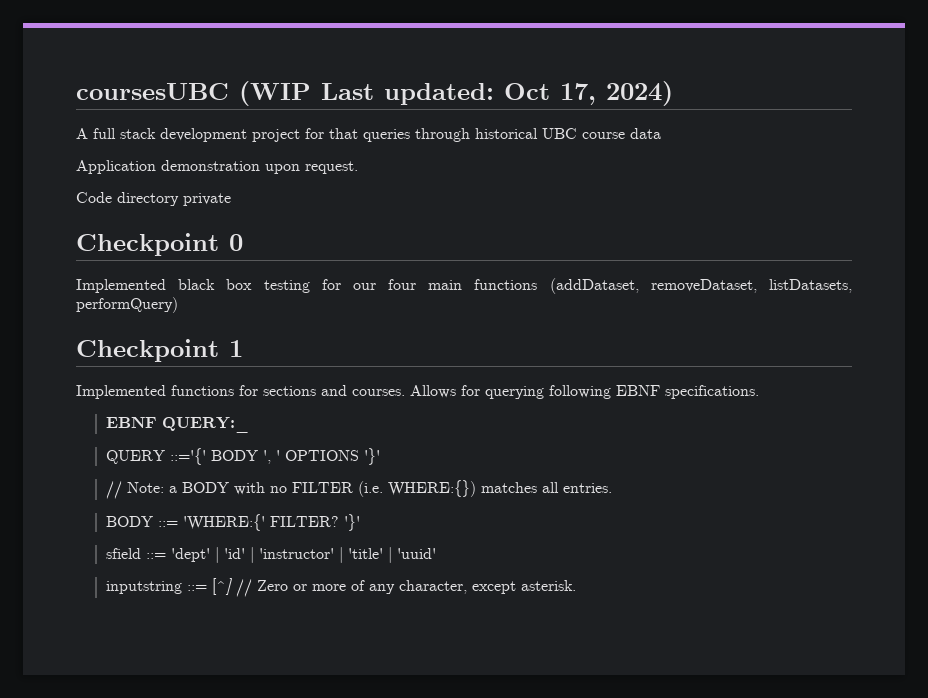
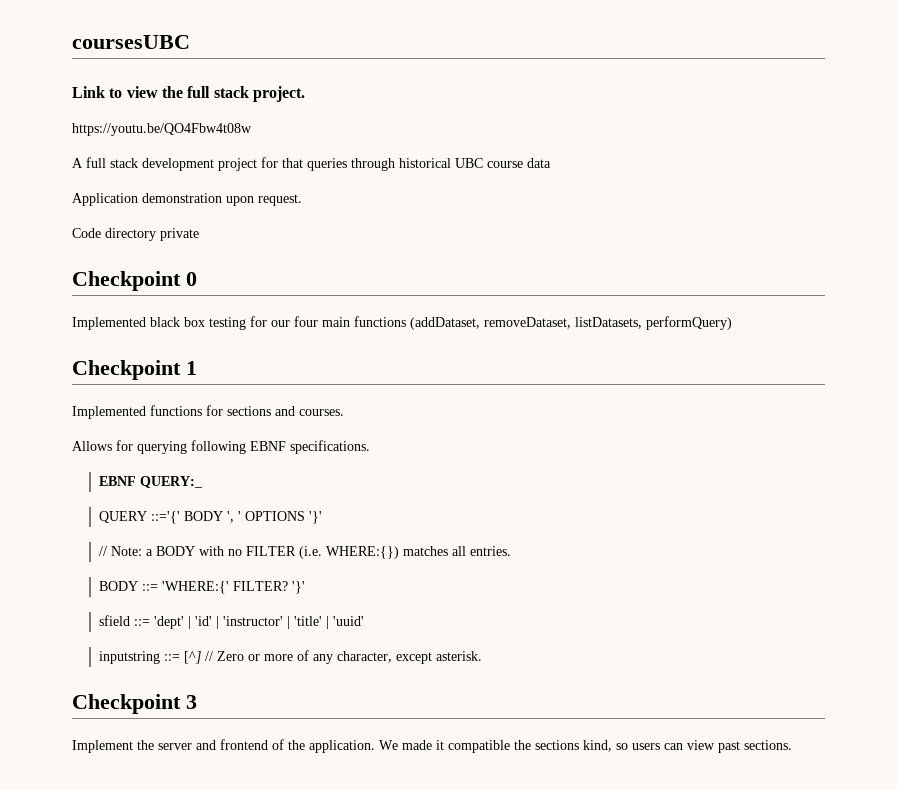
- coursesUBC (WIP Last updated: Oct 17, 2024)
+ coursesUBC
+ Link to view the full stack project.
+ https://youtu.be/QO4Fbw4t08w
- Implemented functions for sections and courses. Allows for querying following EBNF specifications.
+ Implemented functions for sections and courses.
+ Allows for querying following EBNF specifications.
+ Checkpoint 3
+ Implement the server and frontend of the application. We made it compatible the sections kind, so users can view past sections.

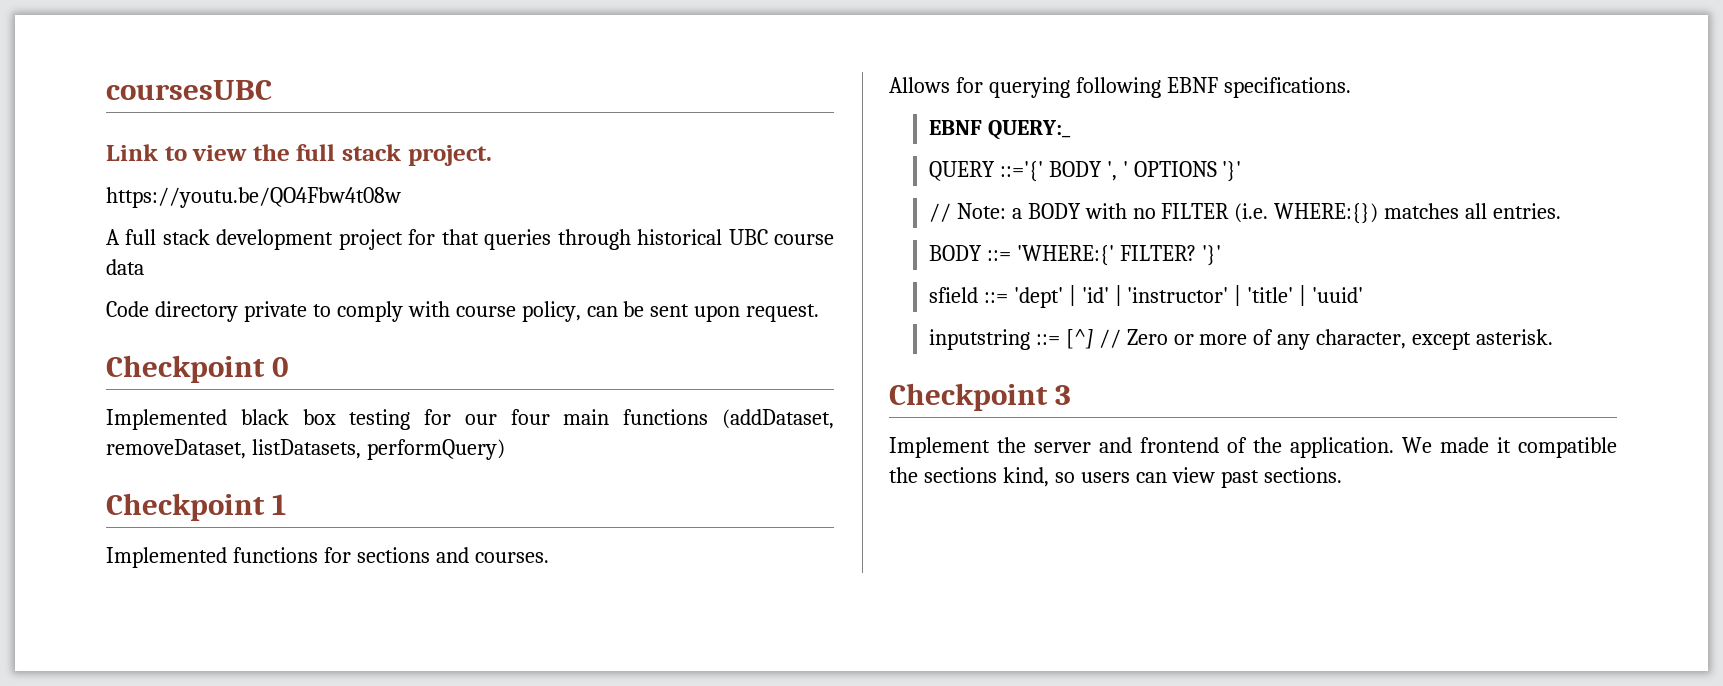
- Application demonstration upon request.
- Code directory private
+ Code directory private to comply with course policy, can be sent upon request.

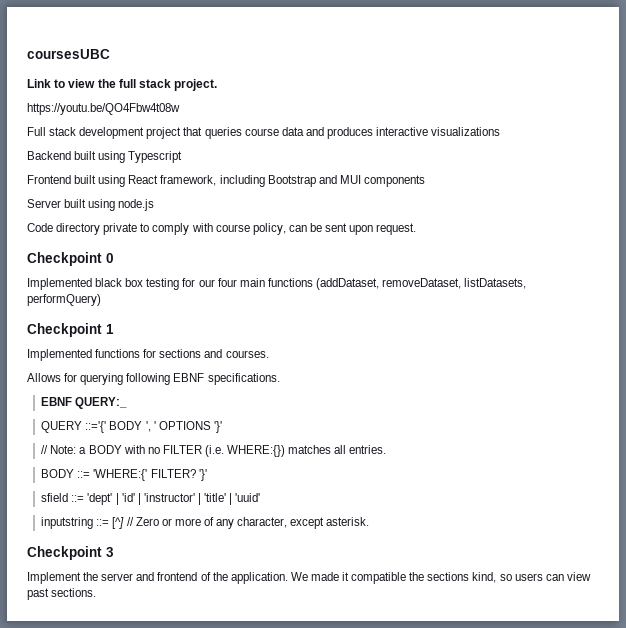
- A full stack development project for that queries through historical UBC course data
+ Full stack development project that queries course data and produces interactive visualizations
+ Backend built using Typescript
+ Frontend built using React framework, including Bootstrap and MUI components
+ Server built using node.js

